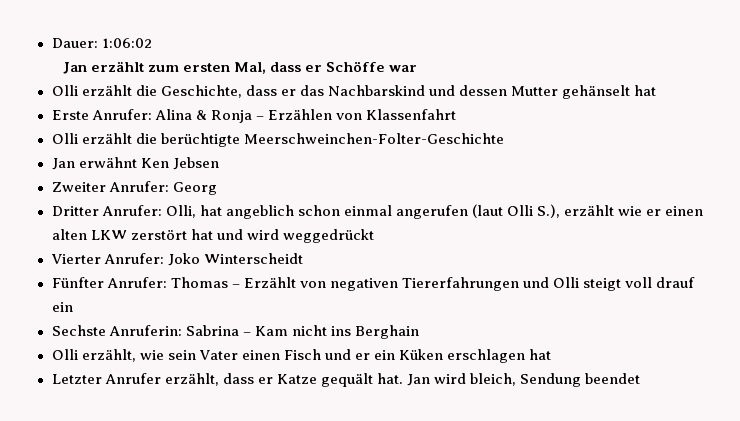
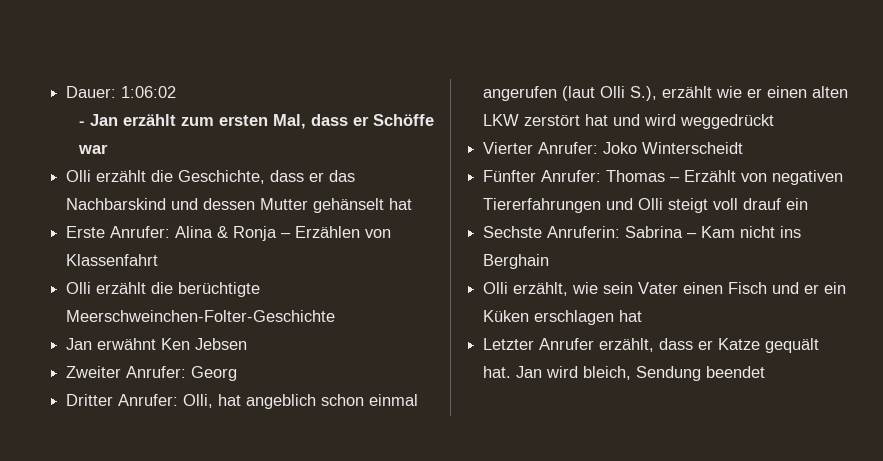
- Jan erzählt zum ersten Mal, dass er Schöffe war
+ - Jan erzählt zum ersten Mal, dass er Schöffe war

